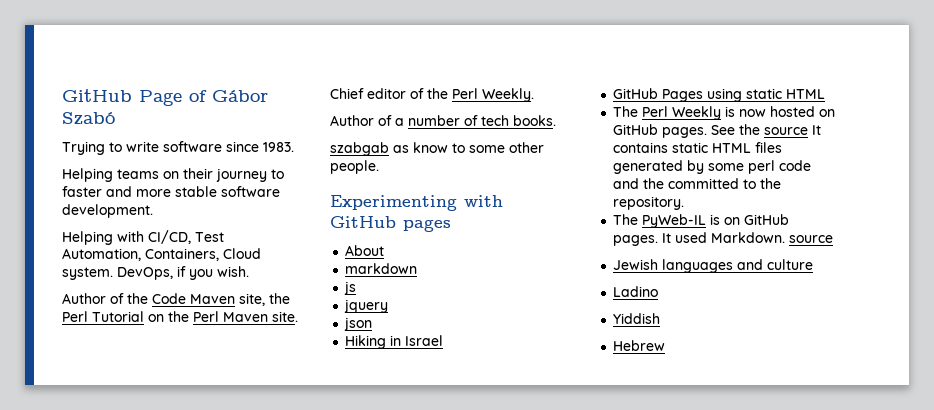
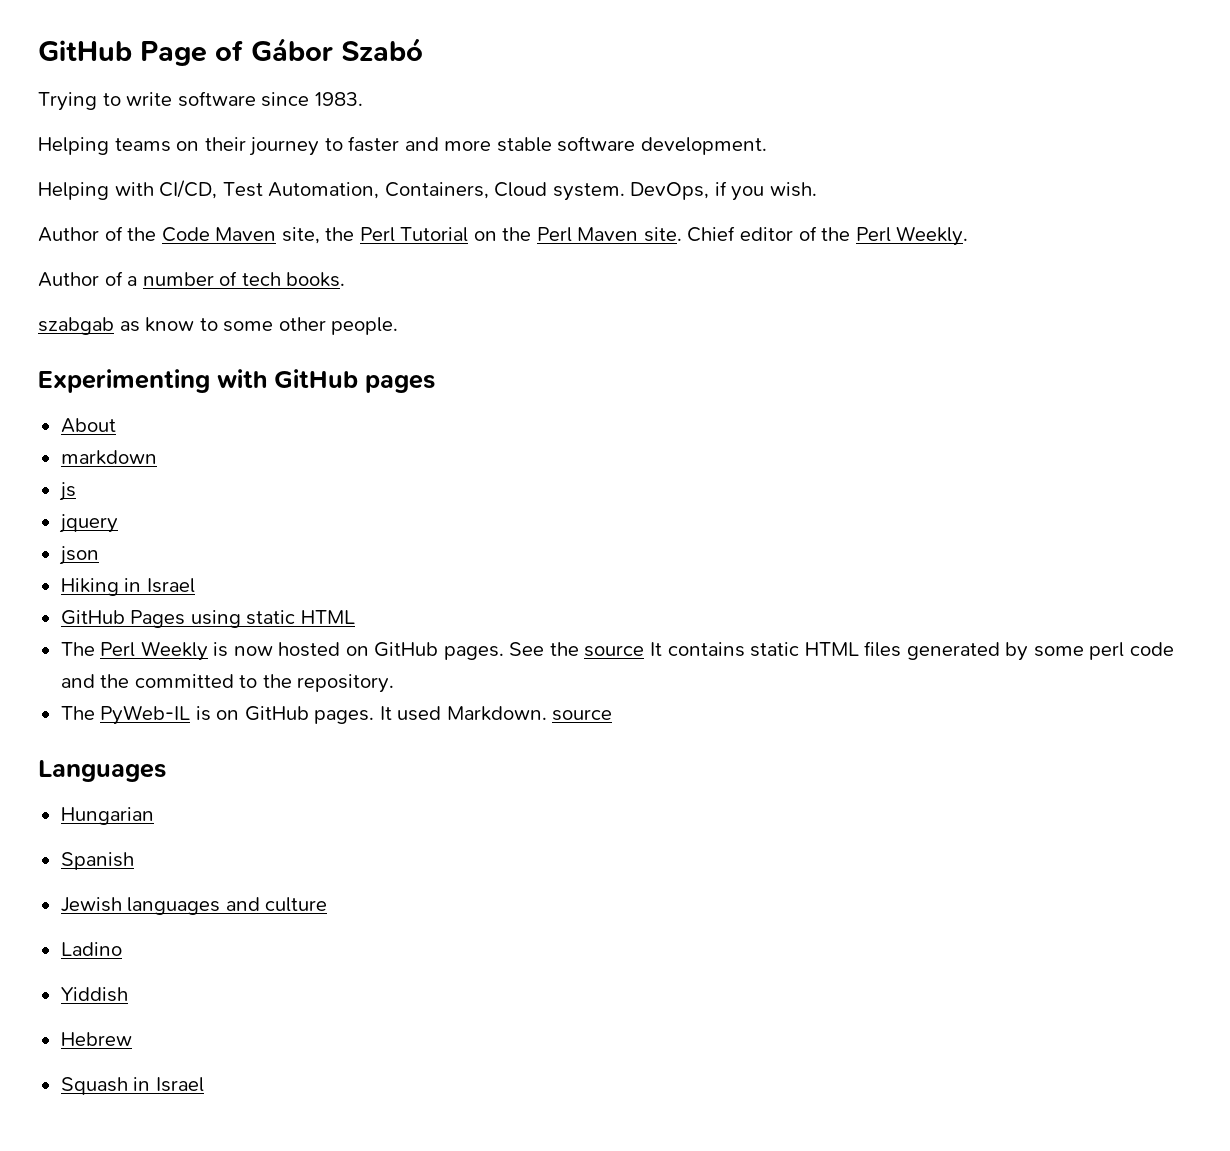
+ Languages
+ Hungarian
+ Spanish
+ Squash in Israel

